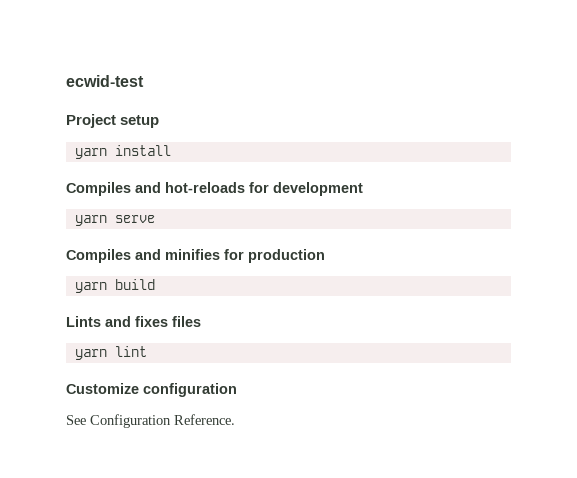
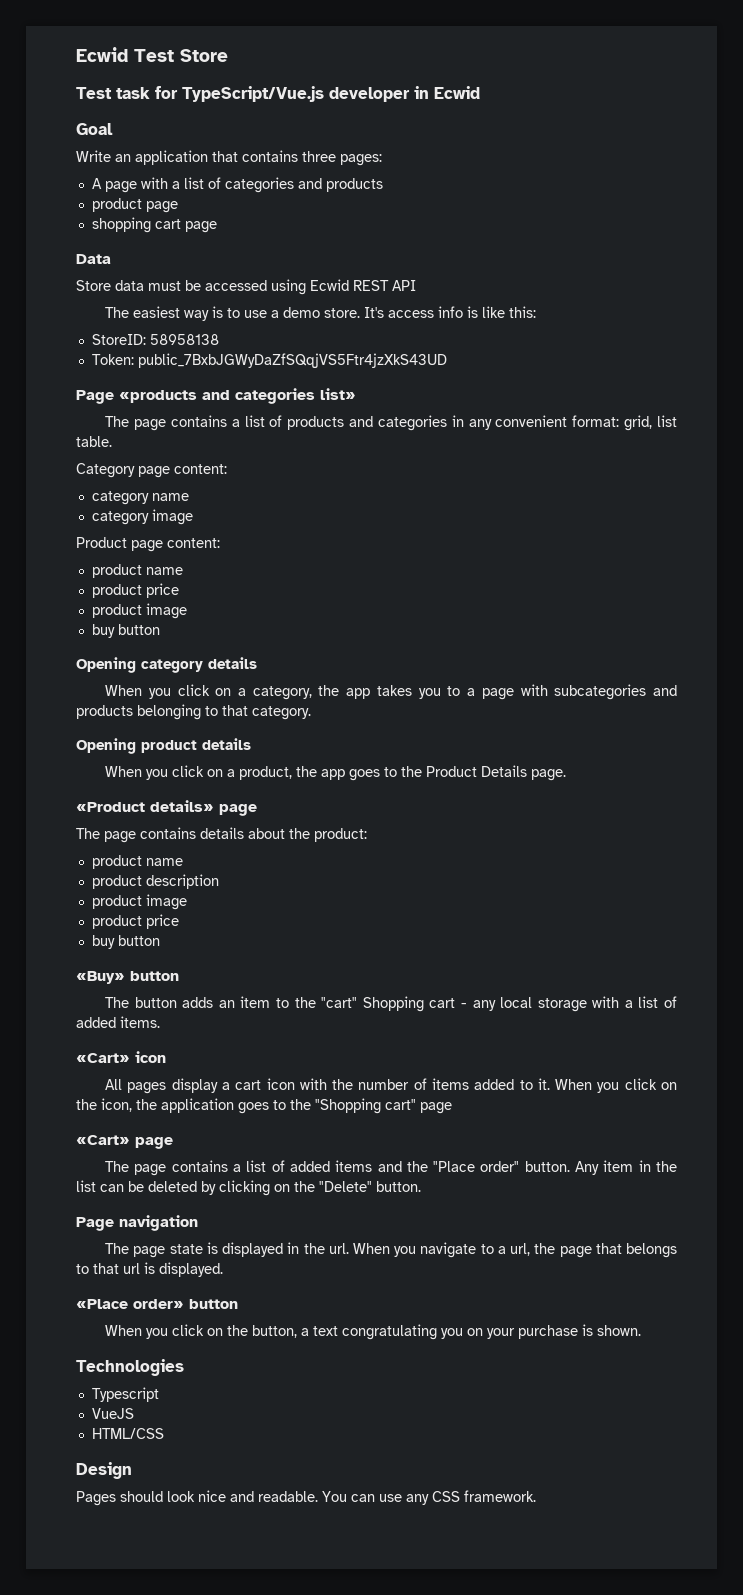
- ecwid-test
- Project setup
- yarn install
- Compiles and hot-reloads for development
- yarn serve
- Compiles and minifies for production
- yarn build
- Lints and fixes files
- yarn lint
- Customize configuration
- See Configuration Reference.
+ Ecwid Test Store
+ Test task for TypeScript/Vue.js developer in Ecwid
+ Goal
+ Write an application that contains three pages:
+ A page with a list of categories and products
+ product page
+ shopping cart page
+ Data
+ Store data must be accessed using Ecwid REST API
+ The easiest way is to use a demo store. It's access info is like this:
+ StoreID: 58958138
+ Token: public_7BxbJGWyDaZfSQqjVS5Ftr4jzXkS43UD
+ Page «products and categories list»
+ The page contains a list of products and categories in any convenient format: grid, list table.
+ Category page content:
+ category name
+ category image
+ Product page content:
+ product name
+ product price
+ product image
+ buy button
+ Opening category details
+ When you click on a category, the app takes you to a page with subcategories and products belonging to that category.
+ Opening product details
+ When you click on a product, the app goes to the Product Details page.
+ «Product details» page
+ The page contains details about the product:
+ product name
+ product description
+ product image
+ product price
+ buy button
+ «Buy» button
+ The button adds an item to the "cart" Shopping cart - any local storage with a list of added items.
+ «Cart» icon
+ All pages display a cart icon with the number of items added to it. When you click on the icon, the application goes to the "Shopping cart" page
+ «Cart» page
+ The page contains a list of added items and the "Place order" button. Any item in the list can be deleted by clicking on the "Delete" button.
+ Page navigation
+ The page state is displayed in the url. When you navigate to a url, the page that belongs to that url is displayed.
+ «Place order» button
+ When you click on the button, a text congratulating you on your purchase is shown.
+ Technologies
+ Typescript
+ VueJS
+ HTML/CSS
+ Design
+ Pages should look nice and readable. You can use any CSS framework.

